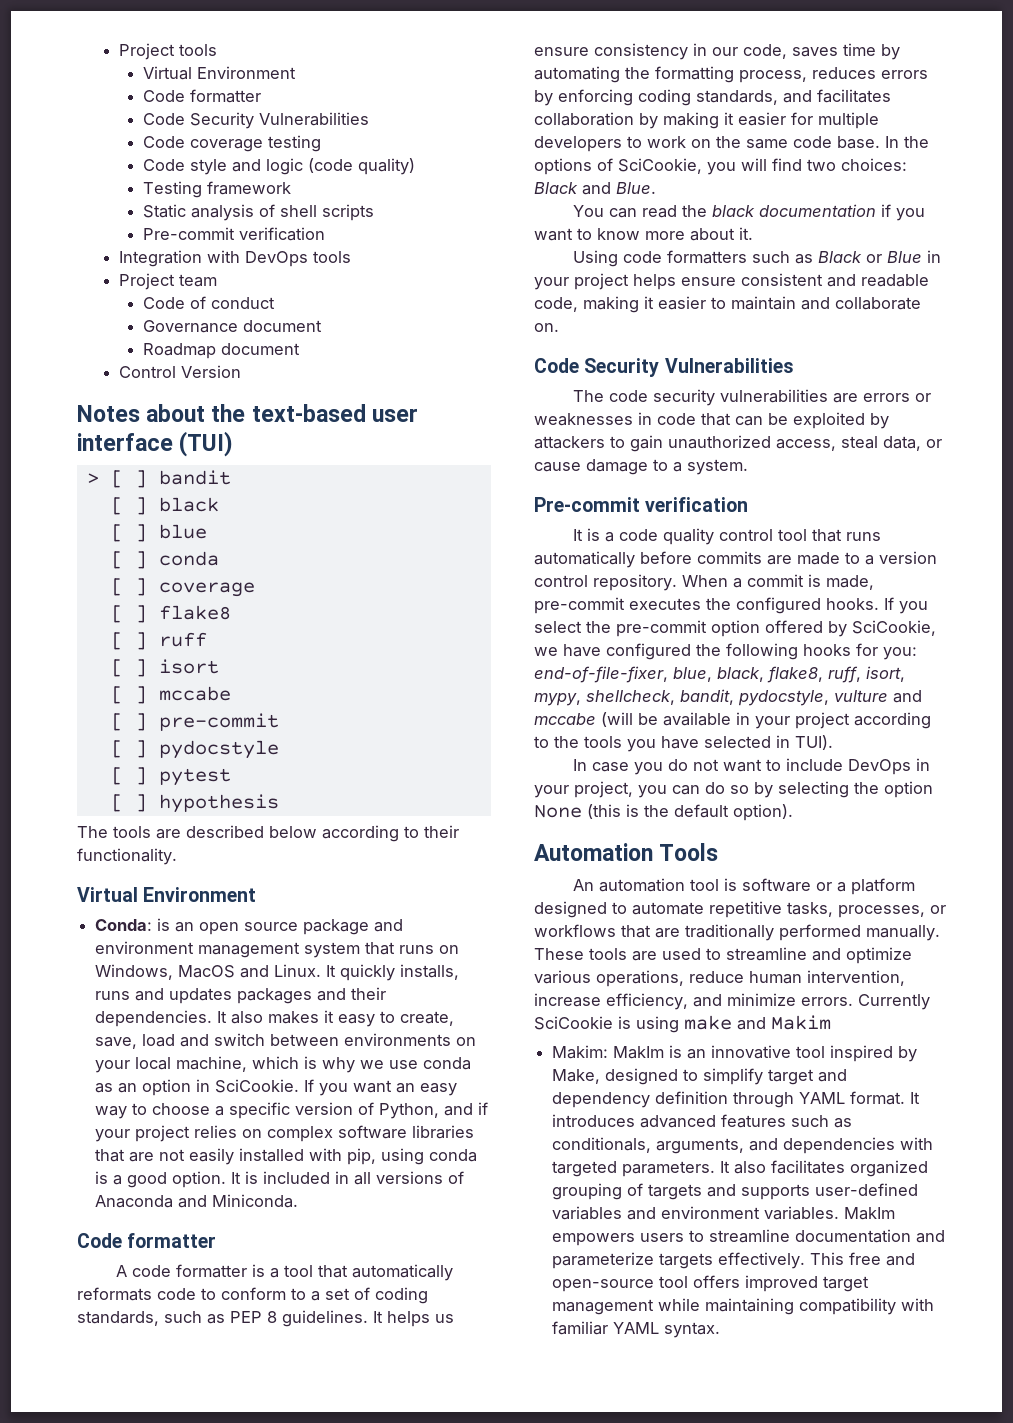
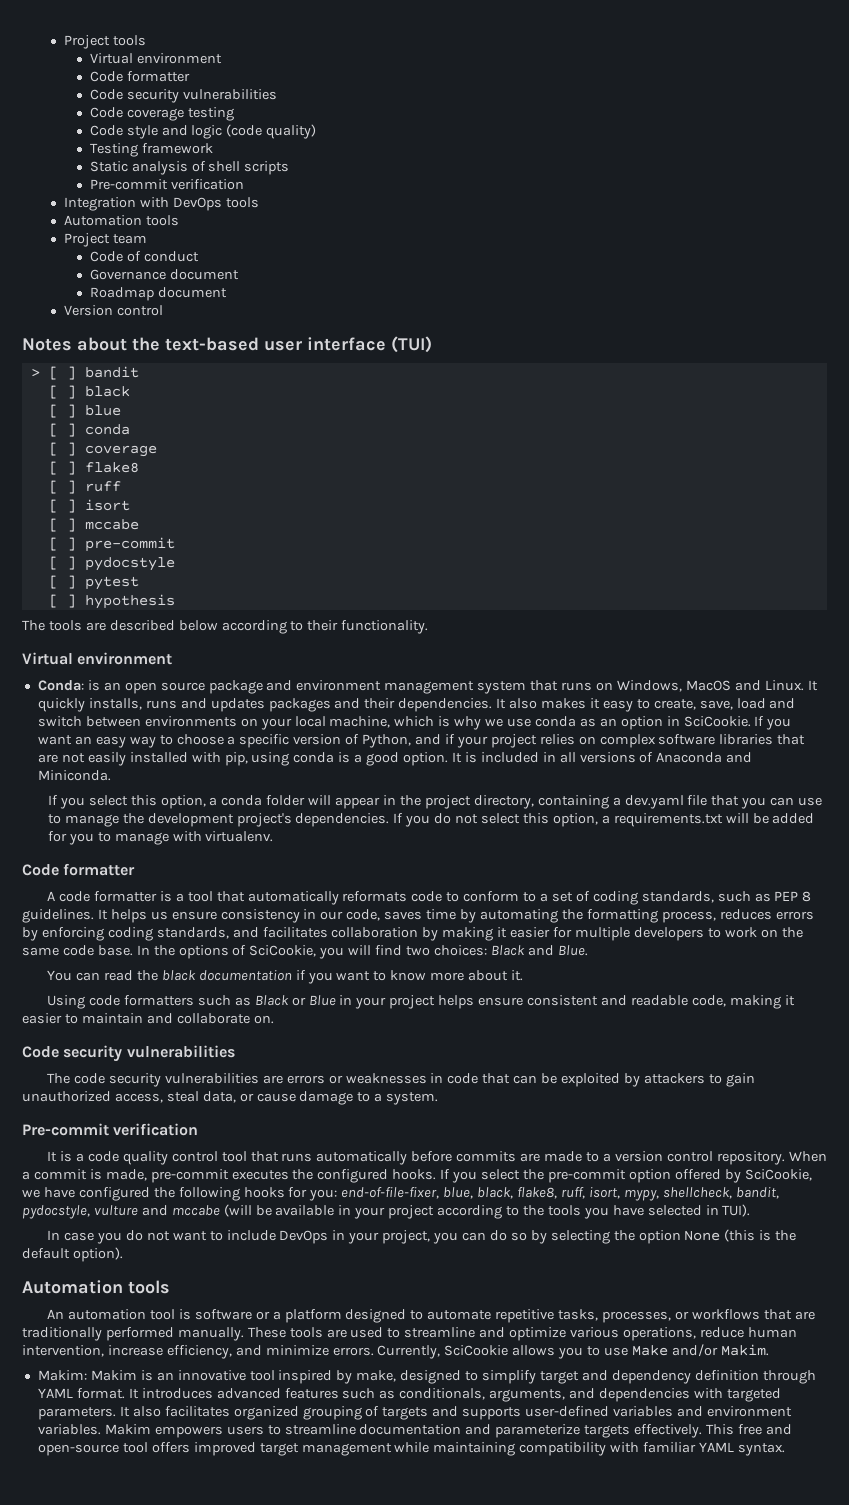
  Project tools
- Virtual Environment
+ Virtual environment
  Code formatter
- Code Security Vulnerabilities
+ Code security vulnerabilities
  Integration with DevOps tools
+ Automation tools
- Control Version
+ Version control
  The tools are described below according to their functionality.
- Virtual Environment
+ Virtual environment
+ If you select this option, a conda folder will appear in the project directory, containing a dev.yaml file that you can use to manage the development project's dependencies. If you do not select this option, a requirements.txt will be added for you to manage with virtualenv.
  Using code formatters such as Black or Blue in your project helps ensure consistent and readable code, making it easier to maintain and collaborate on.
- Code Security Vulnerabilities
+ Code security vulnerabilities
  In case you do not want to include DevOps in your project, you can do so by selecting the option None (this is the default option).
- Automation Tools
+ Automation tools
- Currently SciCookie is using make and Makim
+ Currently, SciCookie allows you to use Make and/or Makim.
- Makim: MakIm is an innovative tool inspired by Make, designed to simplify target and dependency definition through YAML format.
+ Makim: Makim is an innovative tool inspired by make, designed to simplify target and dependency definition through YAML format.
- MakIm empowers users to streamline documentation and parameterize targets effectively.
+ Makim empowers users to streamline documentation and parameterize targets effectively.

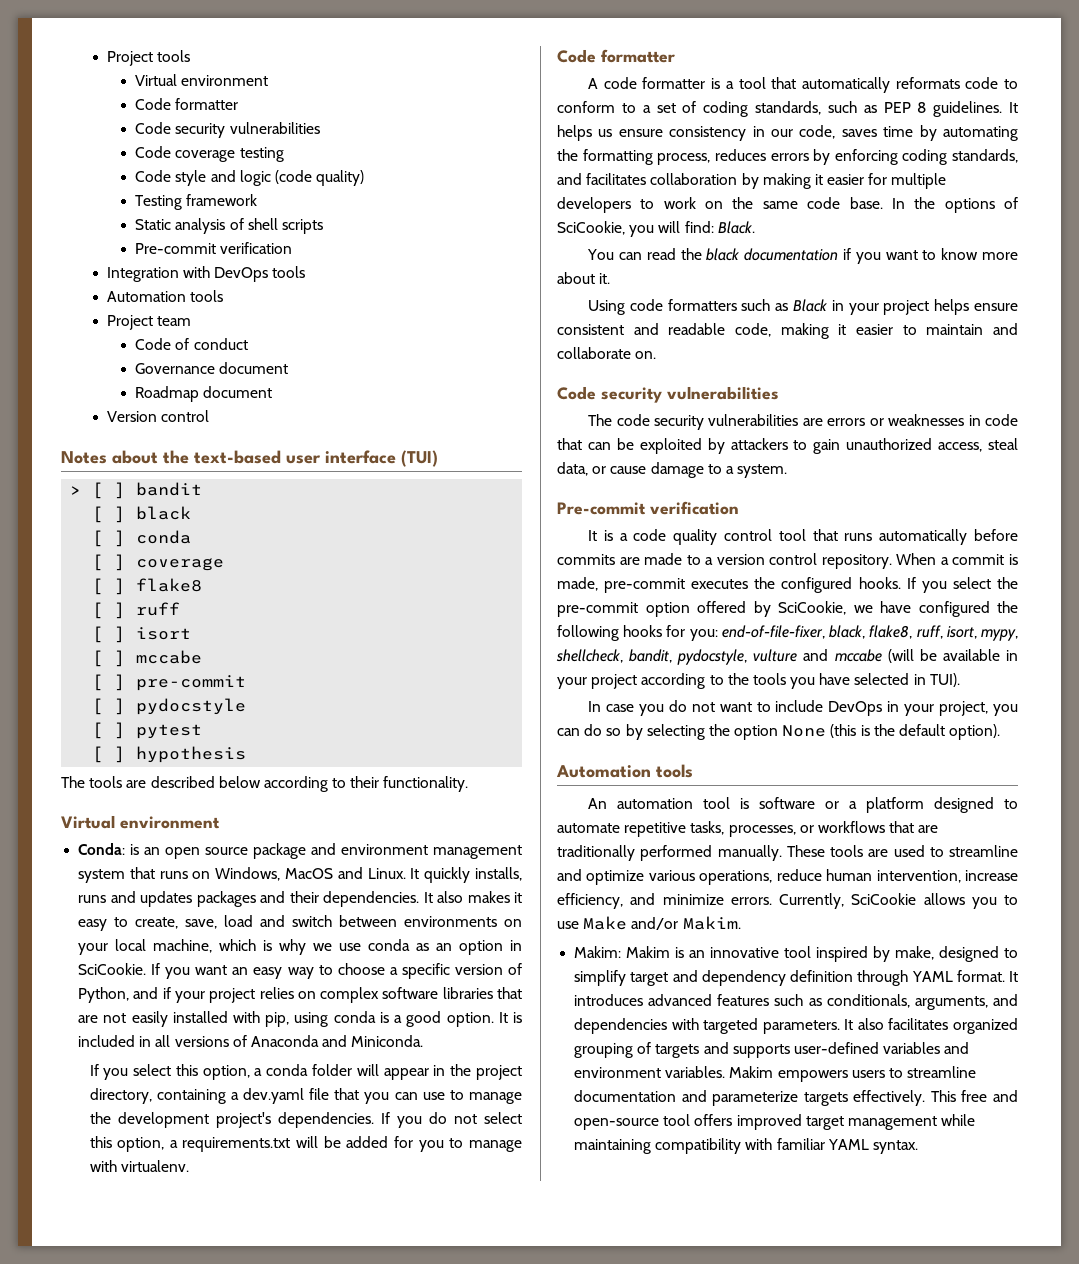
- [ ] blue
- In the options of SciCookie, you will find two choices: Black and Blue.
+ In the options of SciCookie, you will find: Black.
- Using code formatters such as Black or Blue in your project helps ensure consistent and readable code, making it easier to maintain and collaborate on.
+ Using code formatters such as Black in your project helps ensure consistent and readable code, making it easier to maintain and collaborate on.
- If you select the pre-commit option offered by SciCookie, we have configured the following hooks for you: end-of-file-fixer, blue, black, flake8, ruff, isort, mypy, shellcheck, bandit, pydocstyle, vulture and mccabe (will be available in your project according to the tools you have selected in TUI).
+ If you select the pre-commit option offered by SciCookie, we have configured the following hooks for you: end-of-file-fixer, black, flake8, ruff, isort, mypy, shellcheck, bandit, pydocstyle, vulture and mccabe (will be available in your project according to the tools you have selected in TUI).

